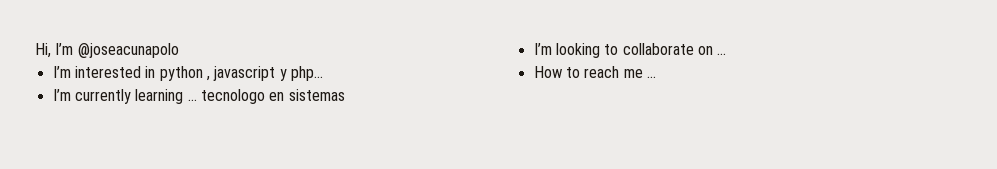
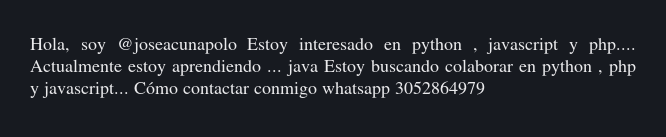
- Hi, I’m @joseacunapolo
- I’m interested in python , javascript y php...
- I’m currently learning ... tecnologo en sistemas
- I’m looking to collaborate on ...
- How to reach me ...
+ Hola, soy @joseacunapolo Estoy interesado en python , javascript y php.... Actualmente estoy aprendiendo ... java Estoy buscando colaborar en python , php y javascript... Cómo contactar conmigo whatsapp 3052864979

